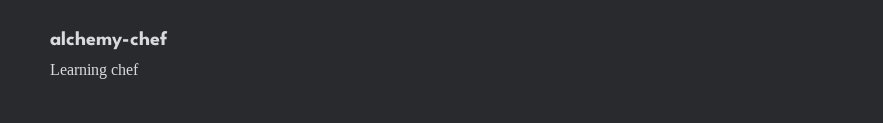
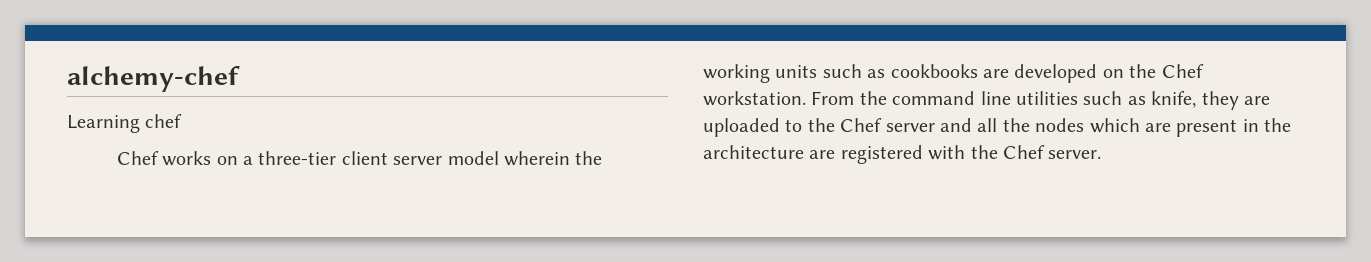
+ Chef works on a three-tier client server model wherein the working units such as cookbooks are developed on the Chef workstation. From the command line utilities such as knife, they are uploaded to the Chef server and all the nodes which are present in the architecture are registered with the Chef server.

